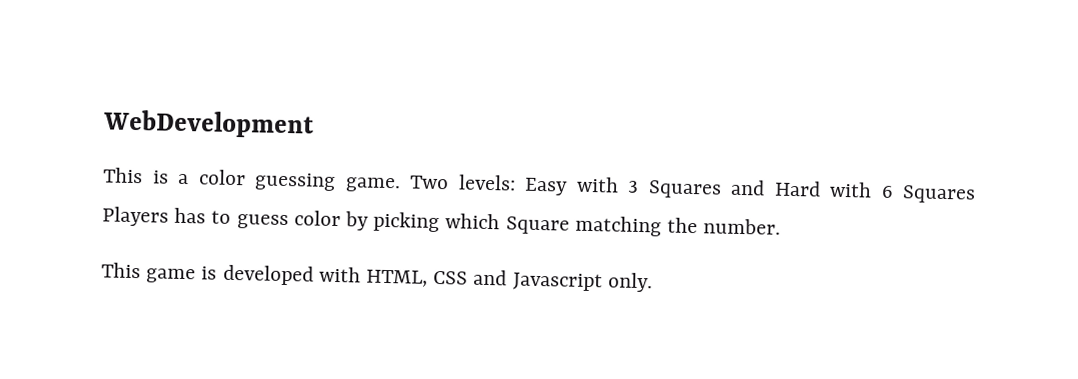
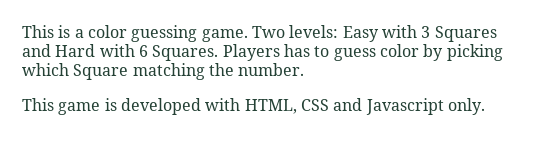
- WebDevelopment
- Two levels: Easy with 3 Squares and Hard with 6 Squares Players has to guess color by picking which Square matching the number.
+ Two levels: Easy with 3 Squares and Hard with 6 Squares. Players has to guess color by picking which Square matching the number.

